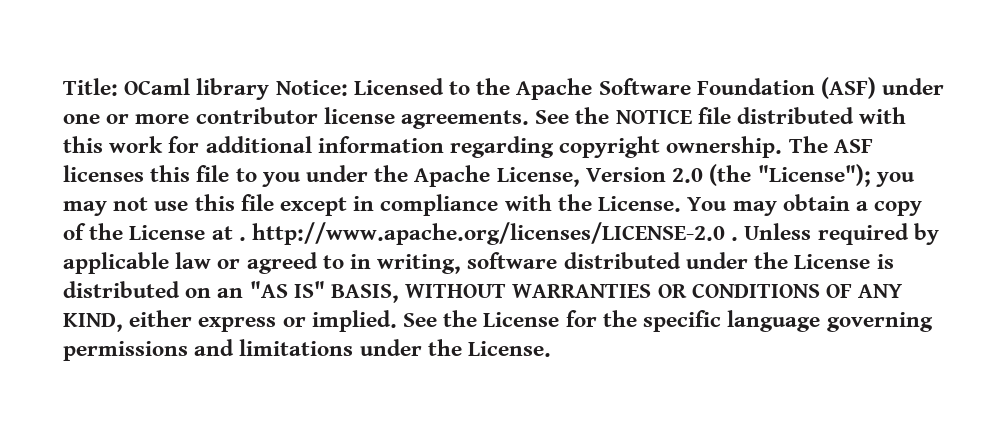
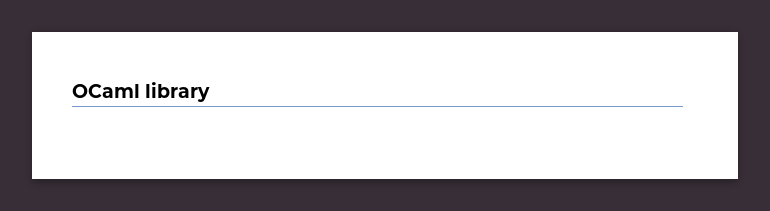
- Title: OCaml library Notice: Licensed to the Apache Software Foundation (ASF) under one or more contributor license agreements. See the NOTICE file distributed with this work for additional information regarding copyright ownership. The ASF licenses this file to you under the Apache License, Version 2.0 (the "License"); you may not use this file except in compliance with the License. You may obtain a copy of the License at . http://www.apache.org/licenses/LICENSE-2.0 . Unless required by applicable law or agreed to in writing, software distributed under the License is distributed on an "AS IS" BASIS, WITHOUT WARRANTIES OR CONDITIONS OF ANY KIND, either express or implied. See the License for the specific language governing permissions and limitations under the License.
+ OCaml library

